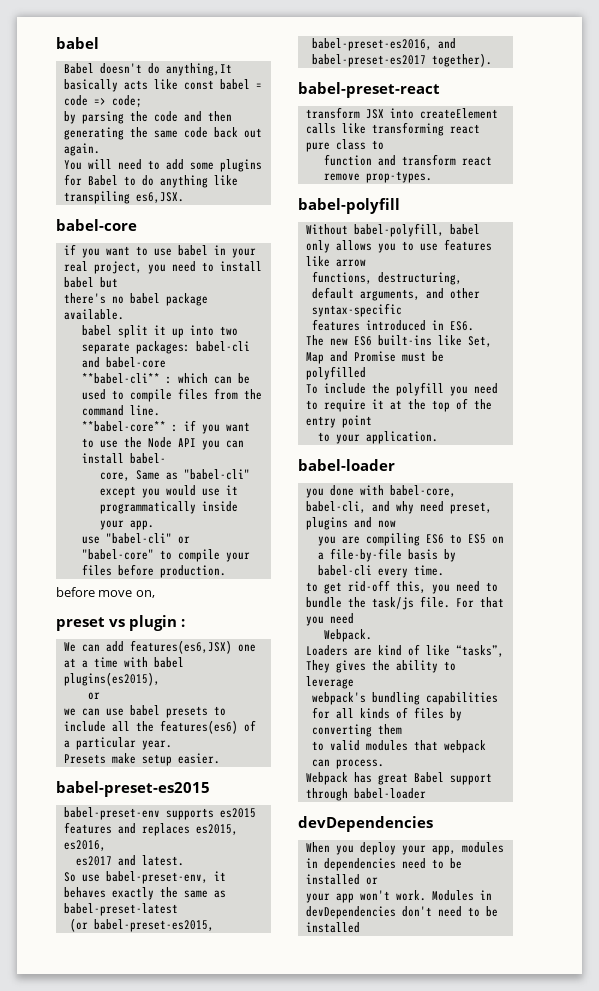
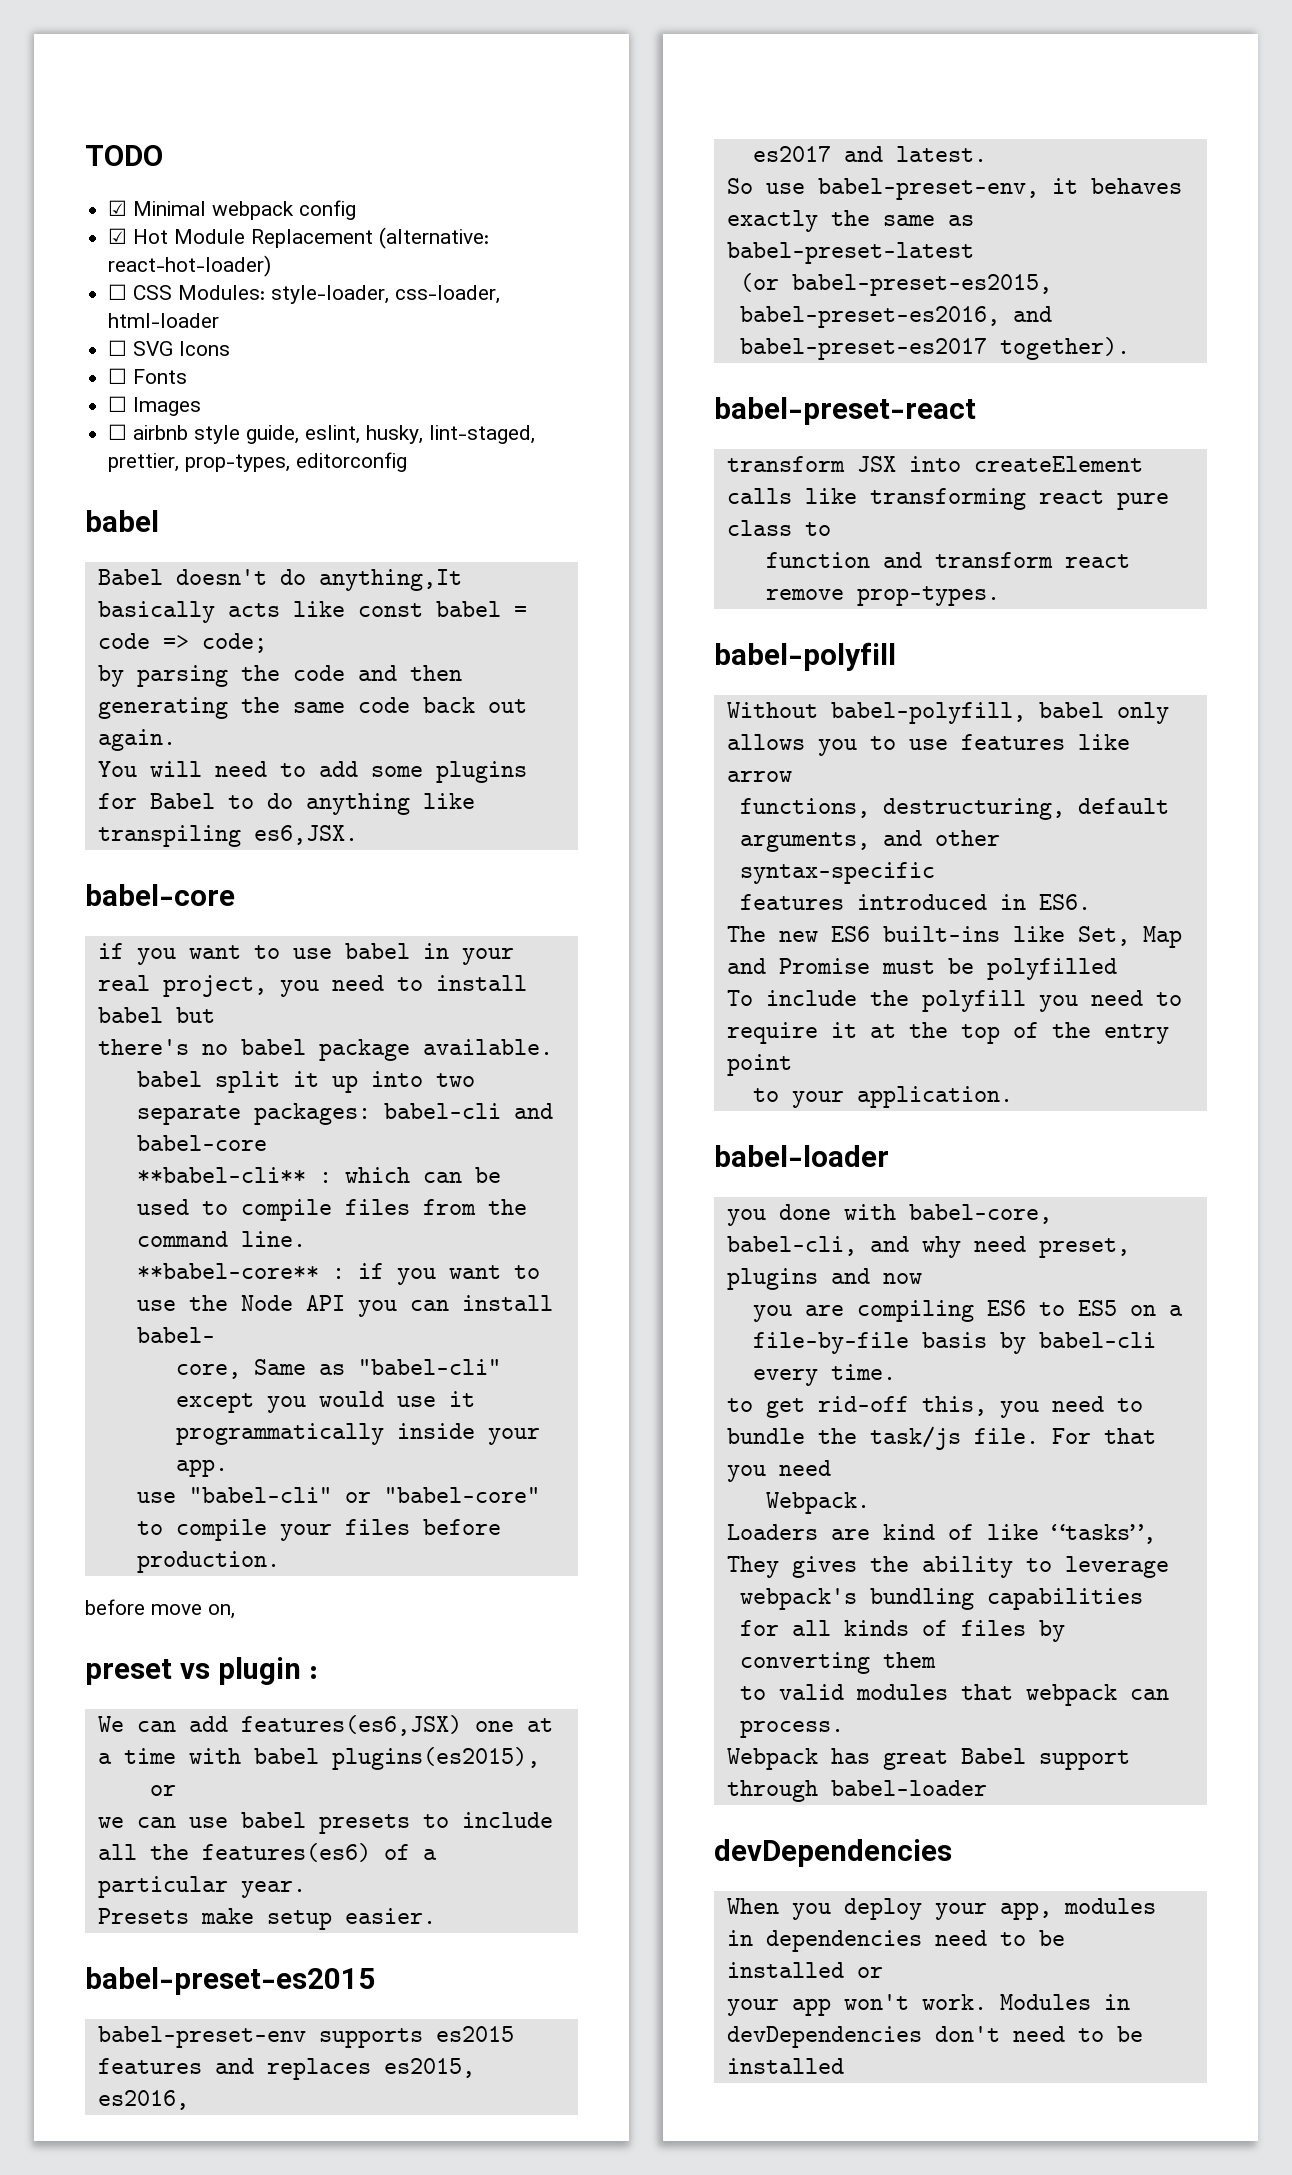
+ TODO
+ ☑ Minimal webpack config
+ ☑ Hot Module Replacement (alternative: react-hot-loader)
+ ☐ CSS Modules: style-loader, css-loader, html-loader
+ ☐ SVG Icons
+ ☐ Fonts
+ ☐ Images
+ ☐ airbnb style guide, eslint, husky, lint-staged, prettier, prop-types, editorconfig

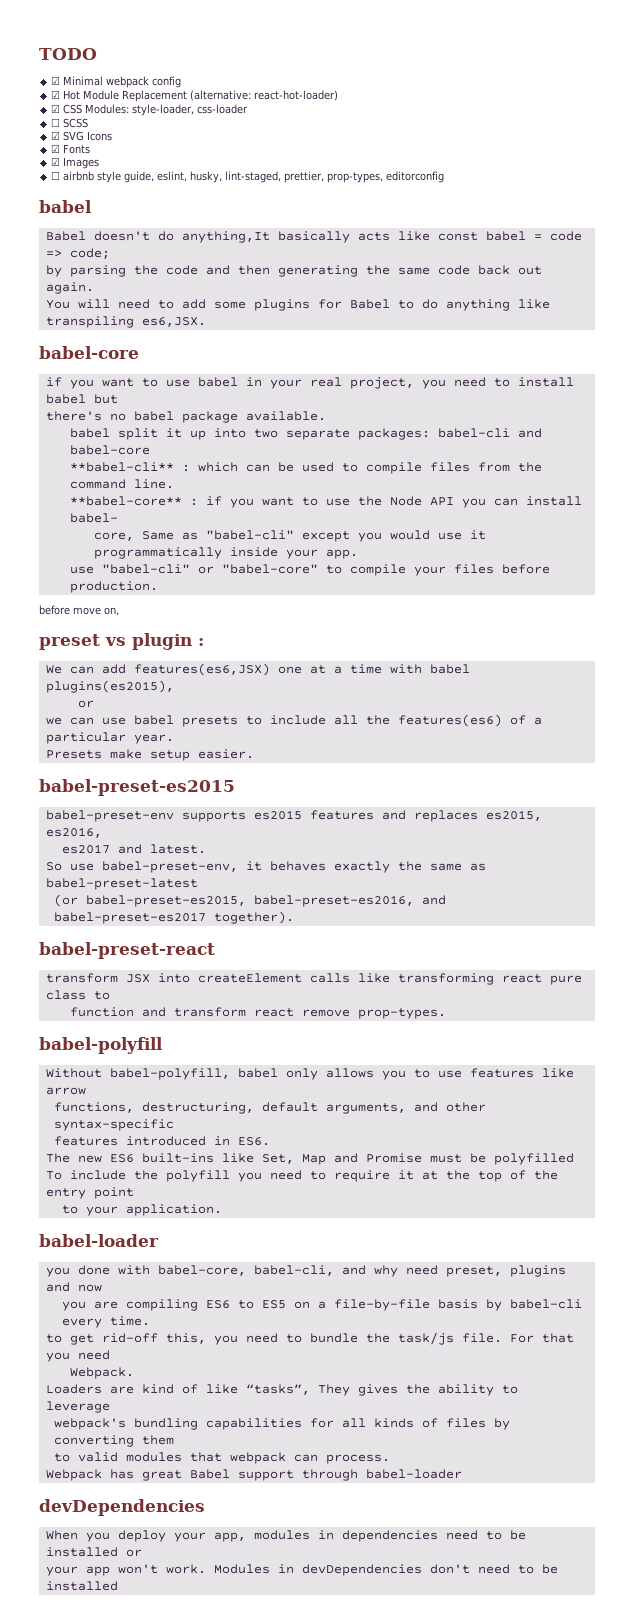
- ☐ CSS Modules: style-loader, css-loader, html-loader
- ☐ SVG Icons
+ ☑ CSS Modules: style-loader, css-loader
+ ☐ SCSS
+ ☑ SVG Icons
- ☐ Fonts
+ ☑ Fonts
- ☐ Images
+ ☑ Images

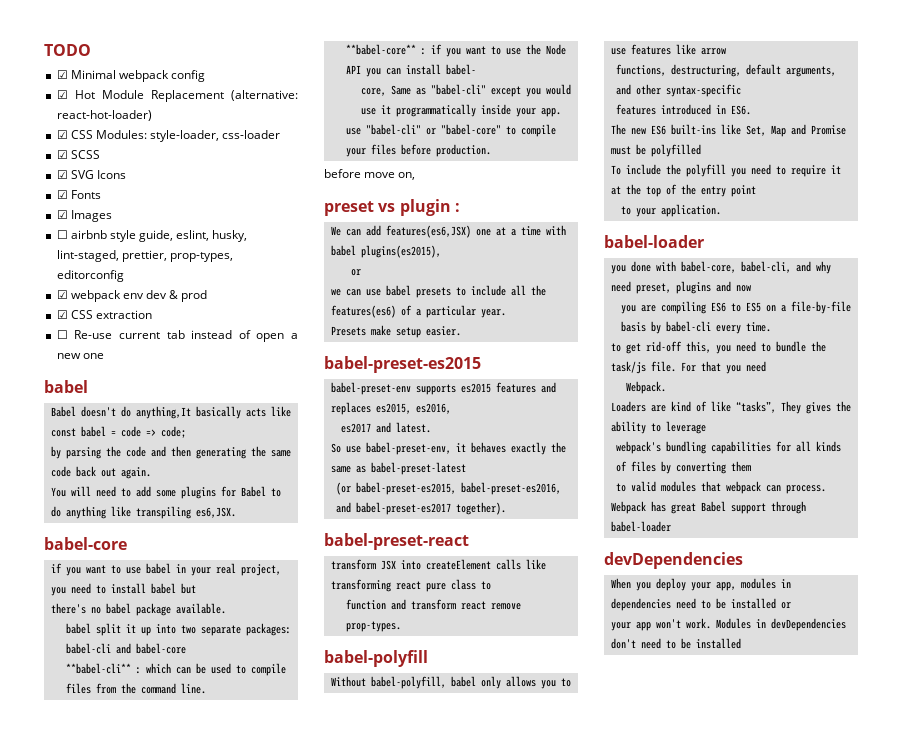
- ☐ SCSS
+ ☑ SCSS
+ ☑ webpack env dev & prod
+ ☑ CSS extraction
+ ☐ Re-use current tab instead of open a new one

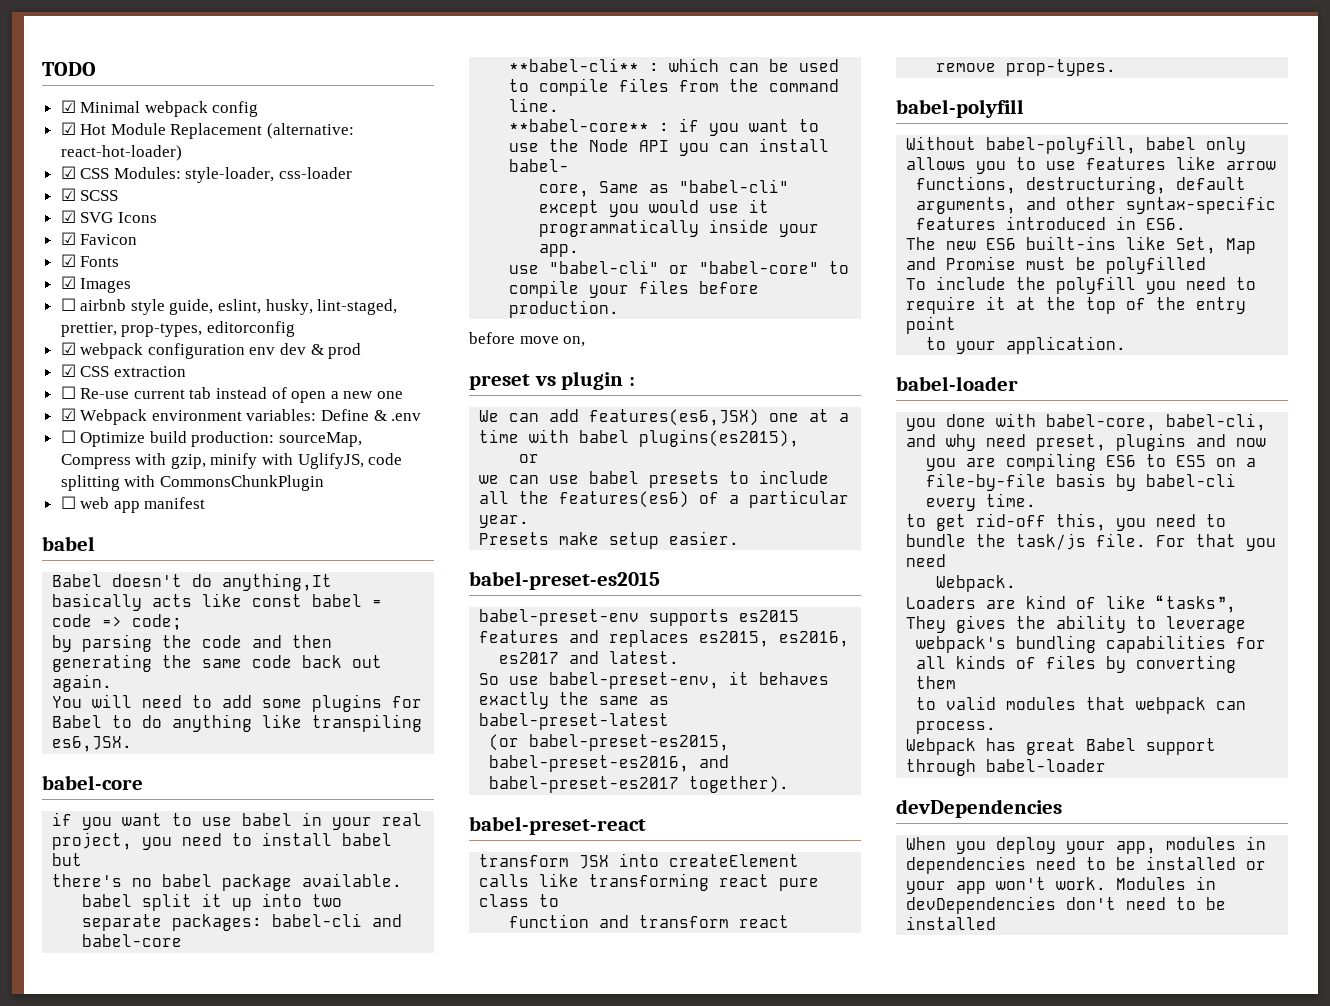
+ ☑ Favicon
- ☑ webpack env dev & prod
+ ☑ webpack configuration env dev & prod
+ ☑ Webpack environment variables: Define & .env
+ ☐ Optimize build production: sourceMap, Compress with gzip, minify with UglifyJS, code splitting with CommonsChunkPlugin
+ ☐ web app manifest

